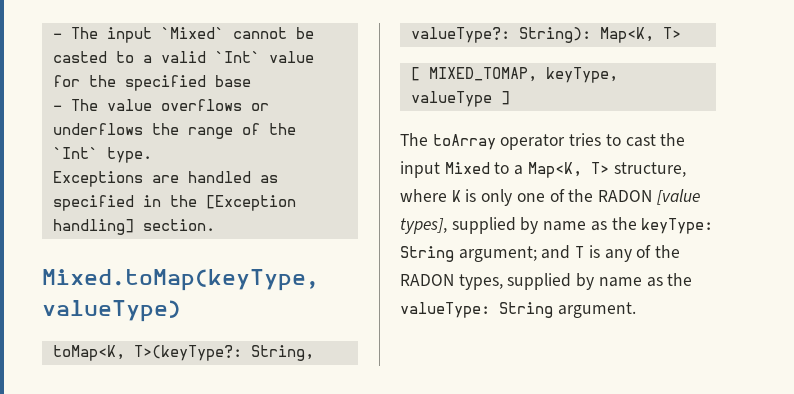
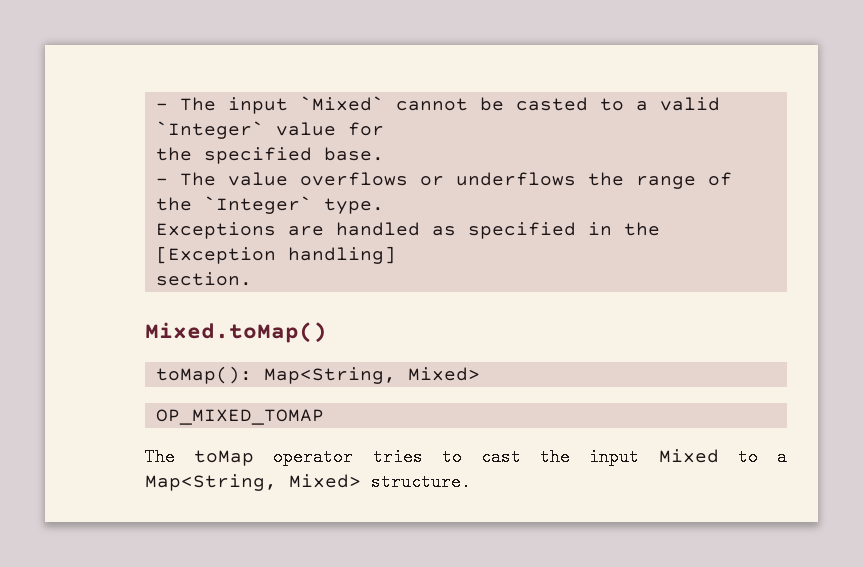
- - The input `Mixed` cannot be casted to a valid `Int` value for the specified base
+ - The input `Mixed` cannot be casted to a valid `Integer` value for
+ the specified base.
- - The value overflows or underflows the range of the `Int` type.
+ - The value overflows or underflows the range of the `Integer` type.
- Exceptions are handled as specified in the [Exception handling] section.
+ Exceptions are handled as specified in the [Exception handling]
+ section.
- Mixed.toMap(keyType, valueType)
- toMap<K, T>(keyType?: String, valueType?: String): Map<K, T>
- [ MIXED_TOMAP, keyType, valueType ]
- The toArray operator tries to cast the input Mixed to a Map<K, T> structure, where K is only one of the RADON [value types], supplied by name as the keyType: String argument; and T is any of the RADON types, supplied by name as the valueType: String argument.
+ Mixed.toMap()
+ toMap(): Map<String, Mixed>
+ OP_MIXED_TOMAP
+ The toMap operator tries to cast the input Mixed to a Map<String, Mixed> structure.

